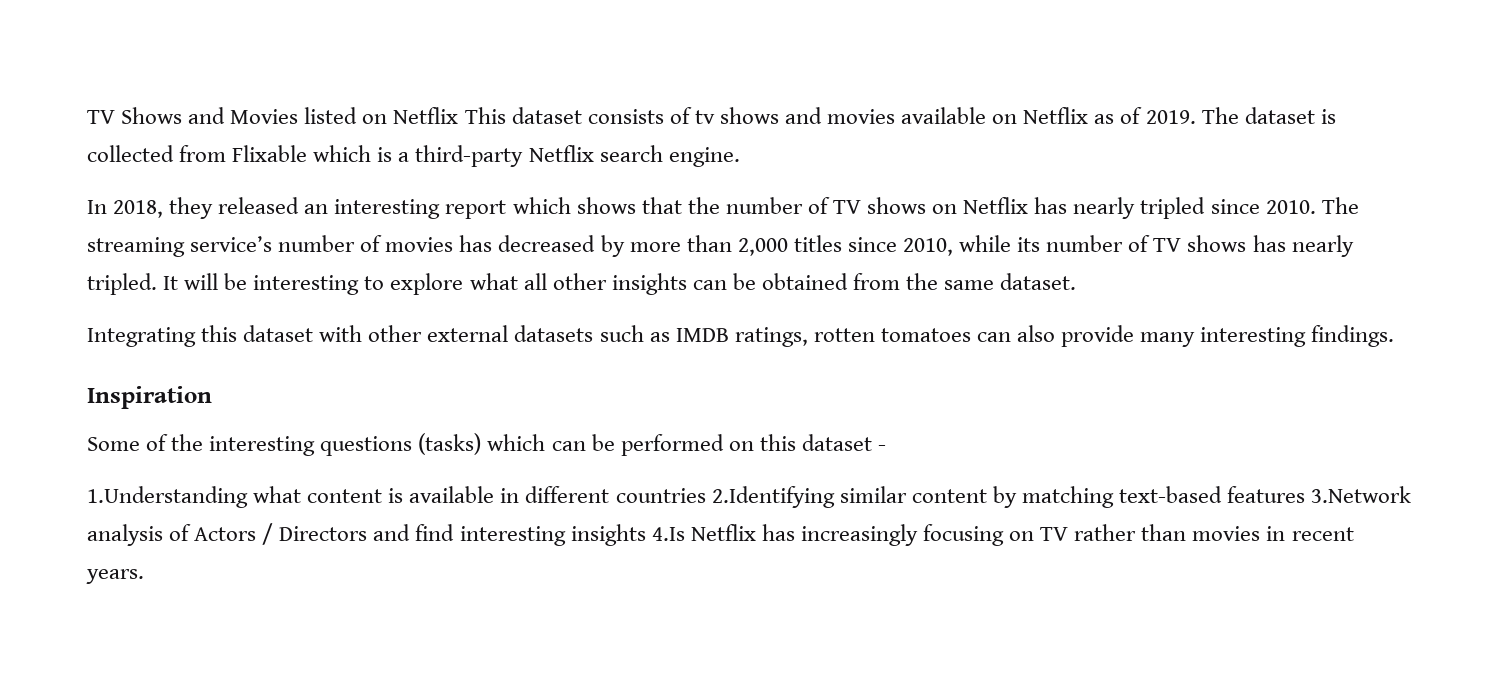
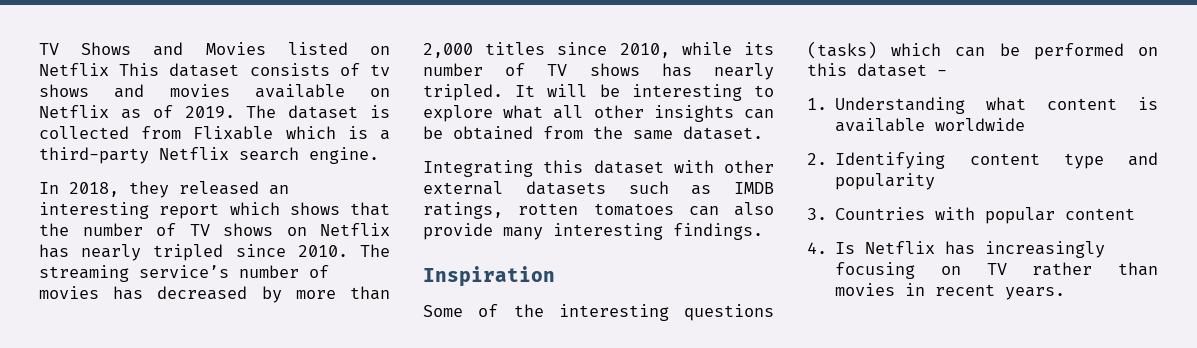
- 1.Understanding what content is available in different countries 2.Identifying similar content by matching text-based features 3.Network analysis of Actors / Directors and find interesting insights 4.Is Netflix has increasingly focusing on TV rather than movies in recent years.
+ 1. Understanding what content is available worldwide
+ 2. Identifying content type and popularity
+ 3. Countries with popular content
+ 4. Is Netflix has increasingly focusing on TV rather than movies in recent years.

